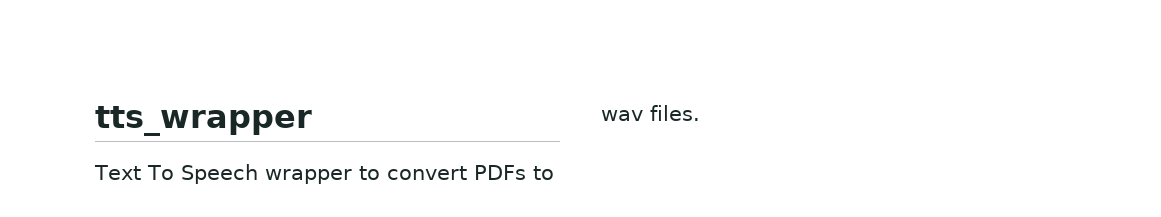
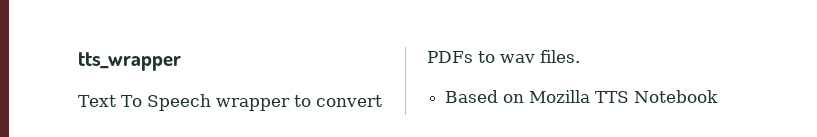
+ Based on Mozilla TTS Notebook

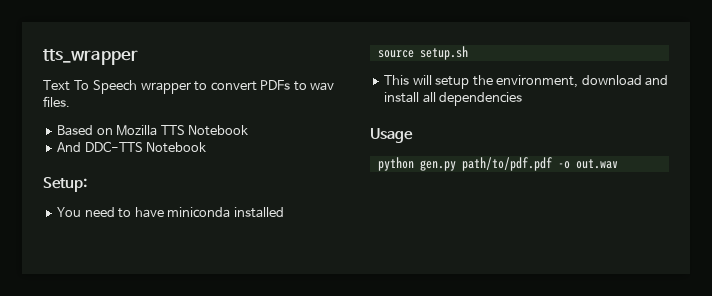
+ And DDC-TTS Notebook
+ Setup:
+ You need to have miniconda installed
+ source setup.sh
+ This will setup the environment, download and install all dependencies
+ Usage
+ python gen.py path/to/pdf.pdf -o out.wav

